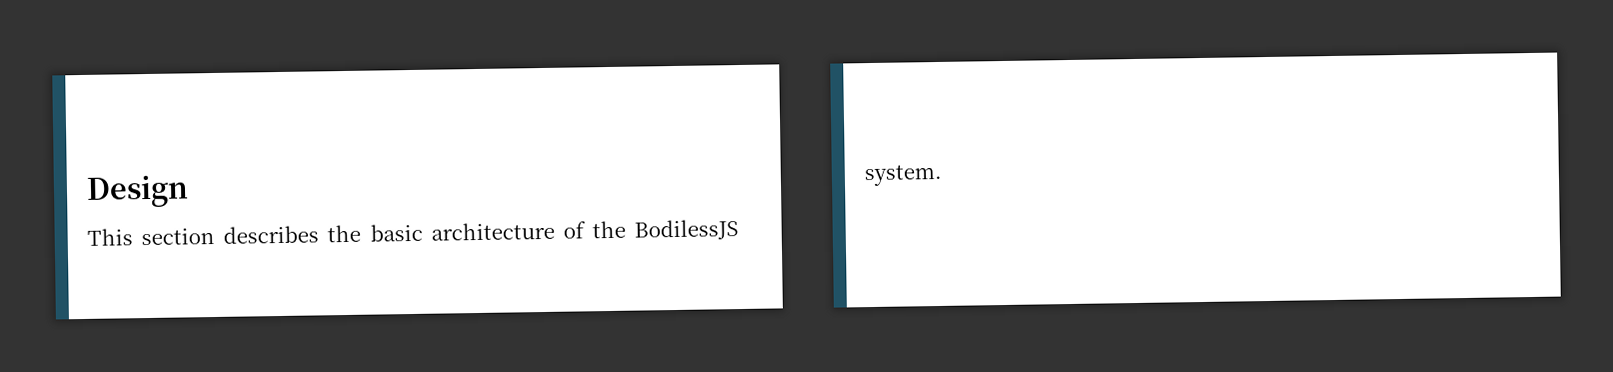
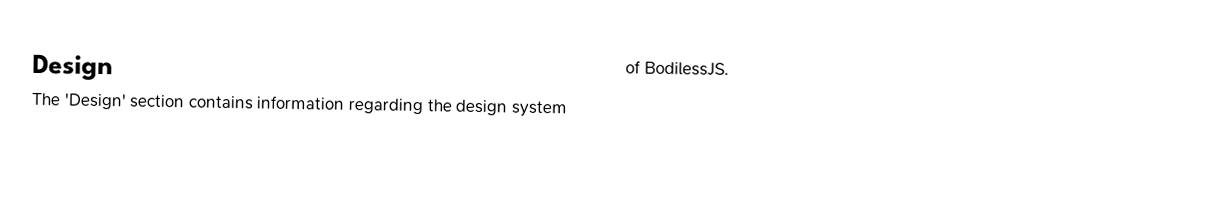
- This section describes the basic architecture of the BodilessJS system.
+ The 'Design' section contains information regarding the design system of BodilessJS.

